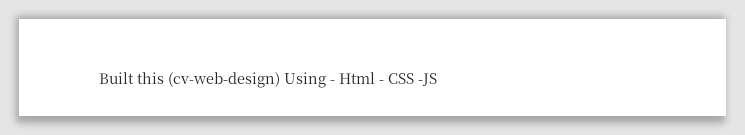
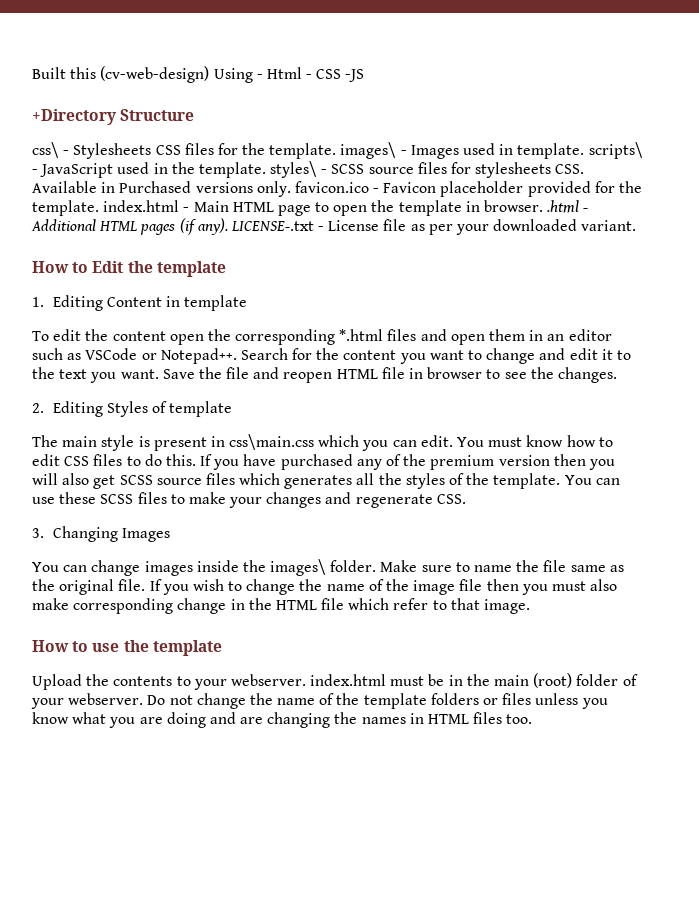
+ +Directory Structure
+ css\ - Stylesheets CSS files for the template. images\ - Images used in template. scripts\ - JavaScript used in the template. styles\ - SCSS source files for stylesheets CSS. Available in Purchased versions only. favicon.ico - Favicon placeholder provided for the template. index.html - Main HTML page to open the template in browser. .html - Additional HTML pages (if any). LICENSE-.txt - License file as per your downloaded variant.
+ How to Edit the template
+ 1. Editing Content in template
+ To edit the content open the corresponding *.html files and open them in an editor such as VSCode or Notepad++. Search for the content you want to change and edit it to the text you want. Save the file and reopen HTML file in browser to see the changes.
+ 2. Editing Styles of template
+ The main style is present in css\main.css which you can edit. You must know how to edit CSS files to do this. If you have purchased any of the premium version then you will also get SCSS source files which generates all the styles of the template. You can use these SCSS files to make your changes and regenerate CSS.
+ 3. Changing Images
+ You can change images inside the images\ folder. Make sure to name the file same as the original file. If you wish to change the name of the image file then you must also make corresponding change in the HTML file which refer to that image.
+ How to use the template
+ Upload the contents to your webserver. index.html must be in the main (root) folder of your webserver. Do not change the name of the template folders or files unless you know what you are doing and are changing the names in HTML files too.

